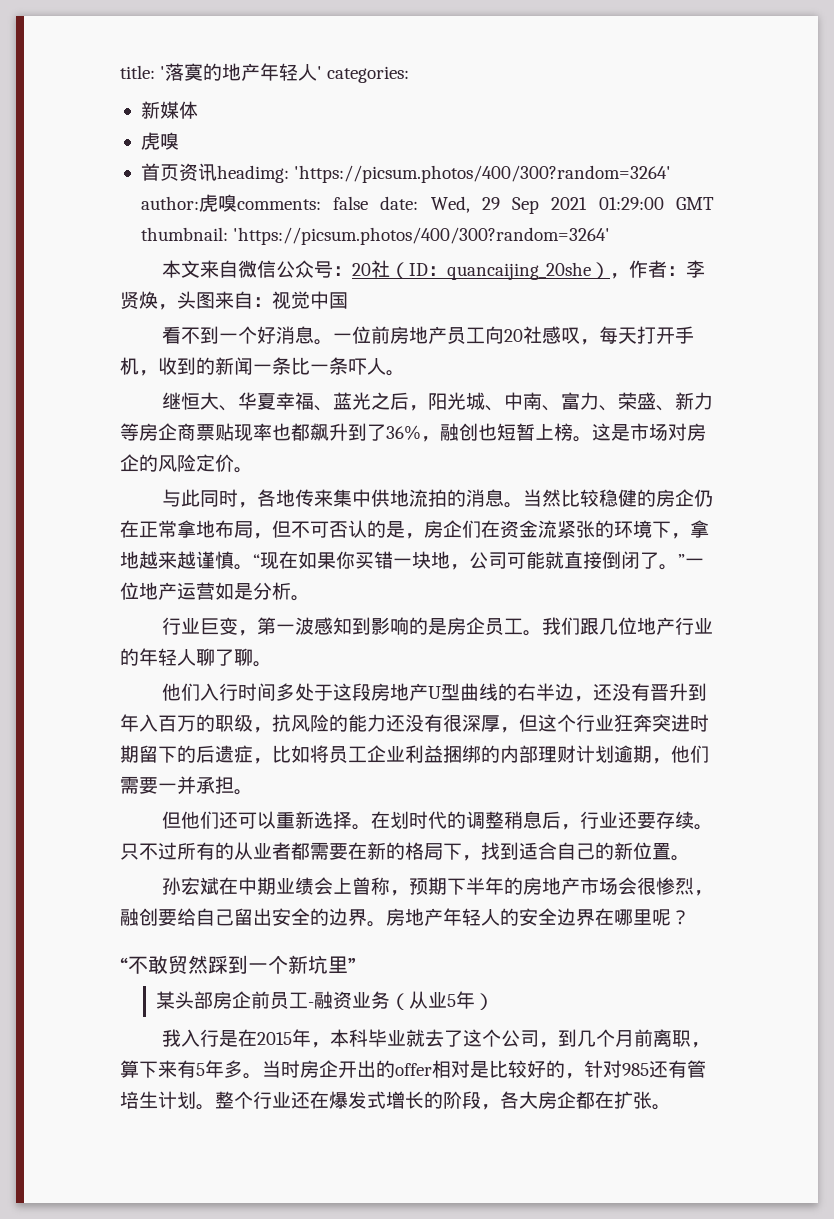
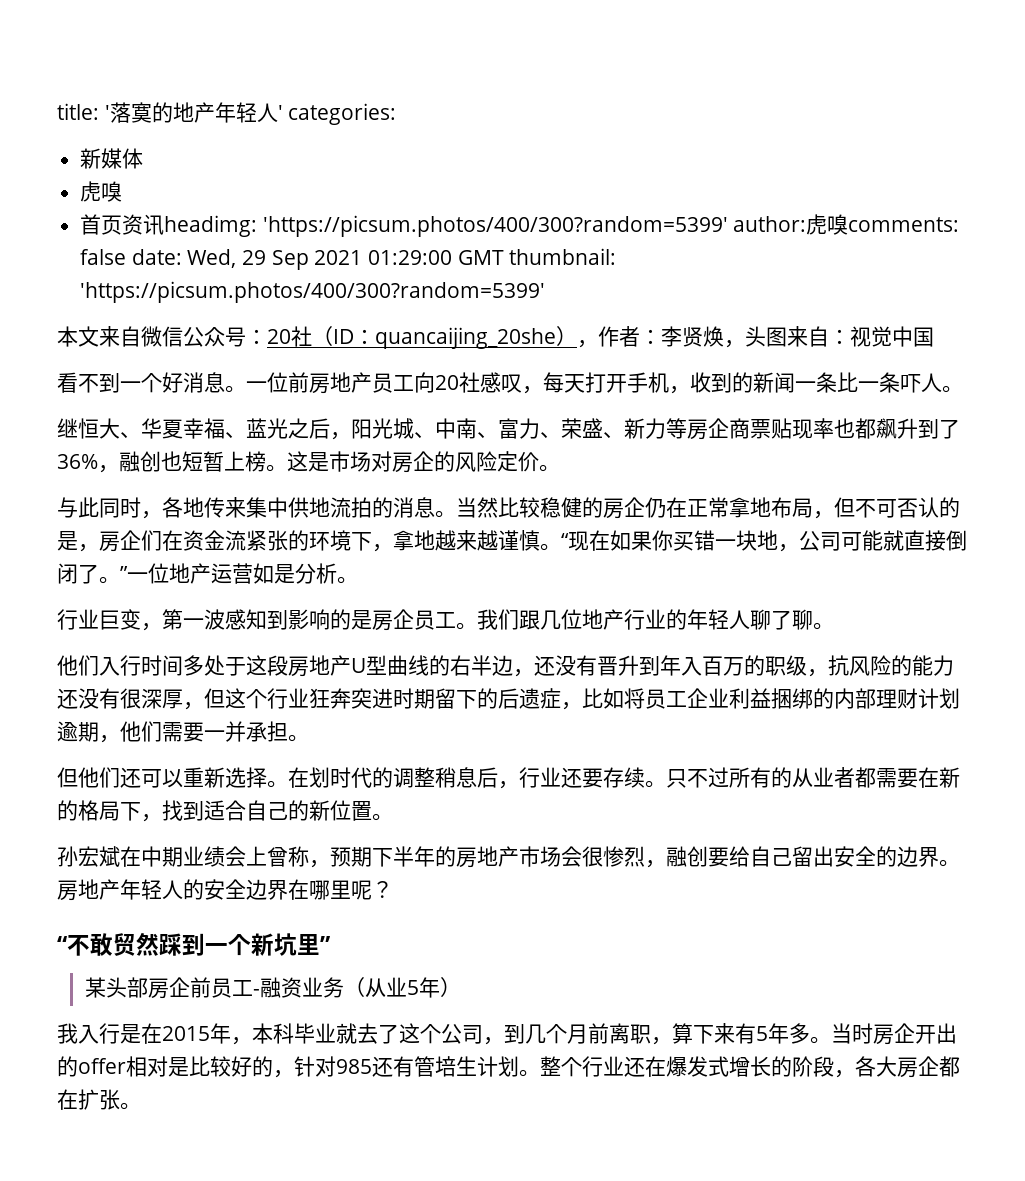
- 首页资讯headimg: 'https://picsum.photos/400/300?random=3264' author:虎嗅comments: false date: Wed, 29 Sep 2021 01:29:00 GMT thumbnail: 'https://picsum.photos/400/300?random=3264'
+ 首页资讯headimg: 'https://picsum.photos/400/300?random=5399' author:虎嗅comments: false date: Wed, 29 Sep 2021 01:29:00 GMT thumbnail: 'https://picsum.photos/400/300?random=5399'

